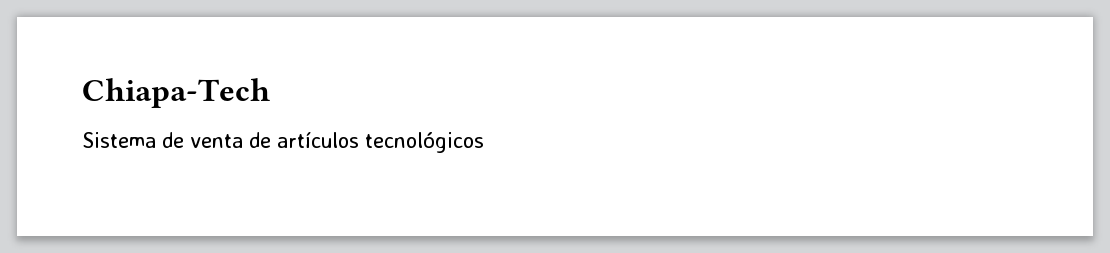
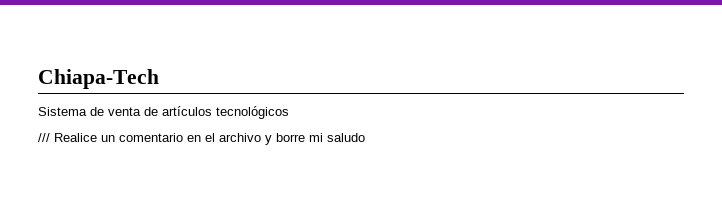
+ /// Realice un comentario en el archivo y borre mi saludo

